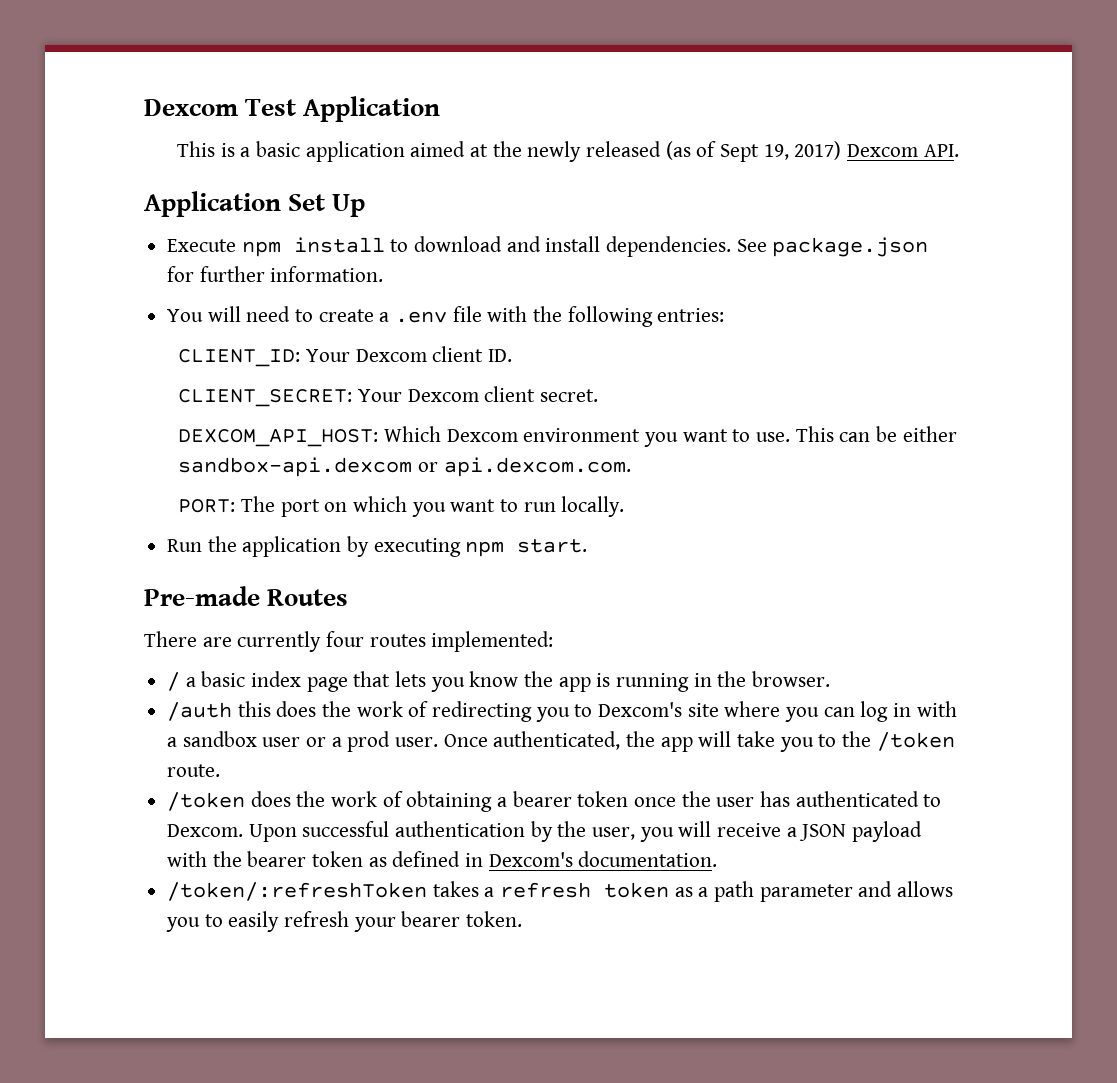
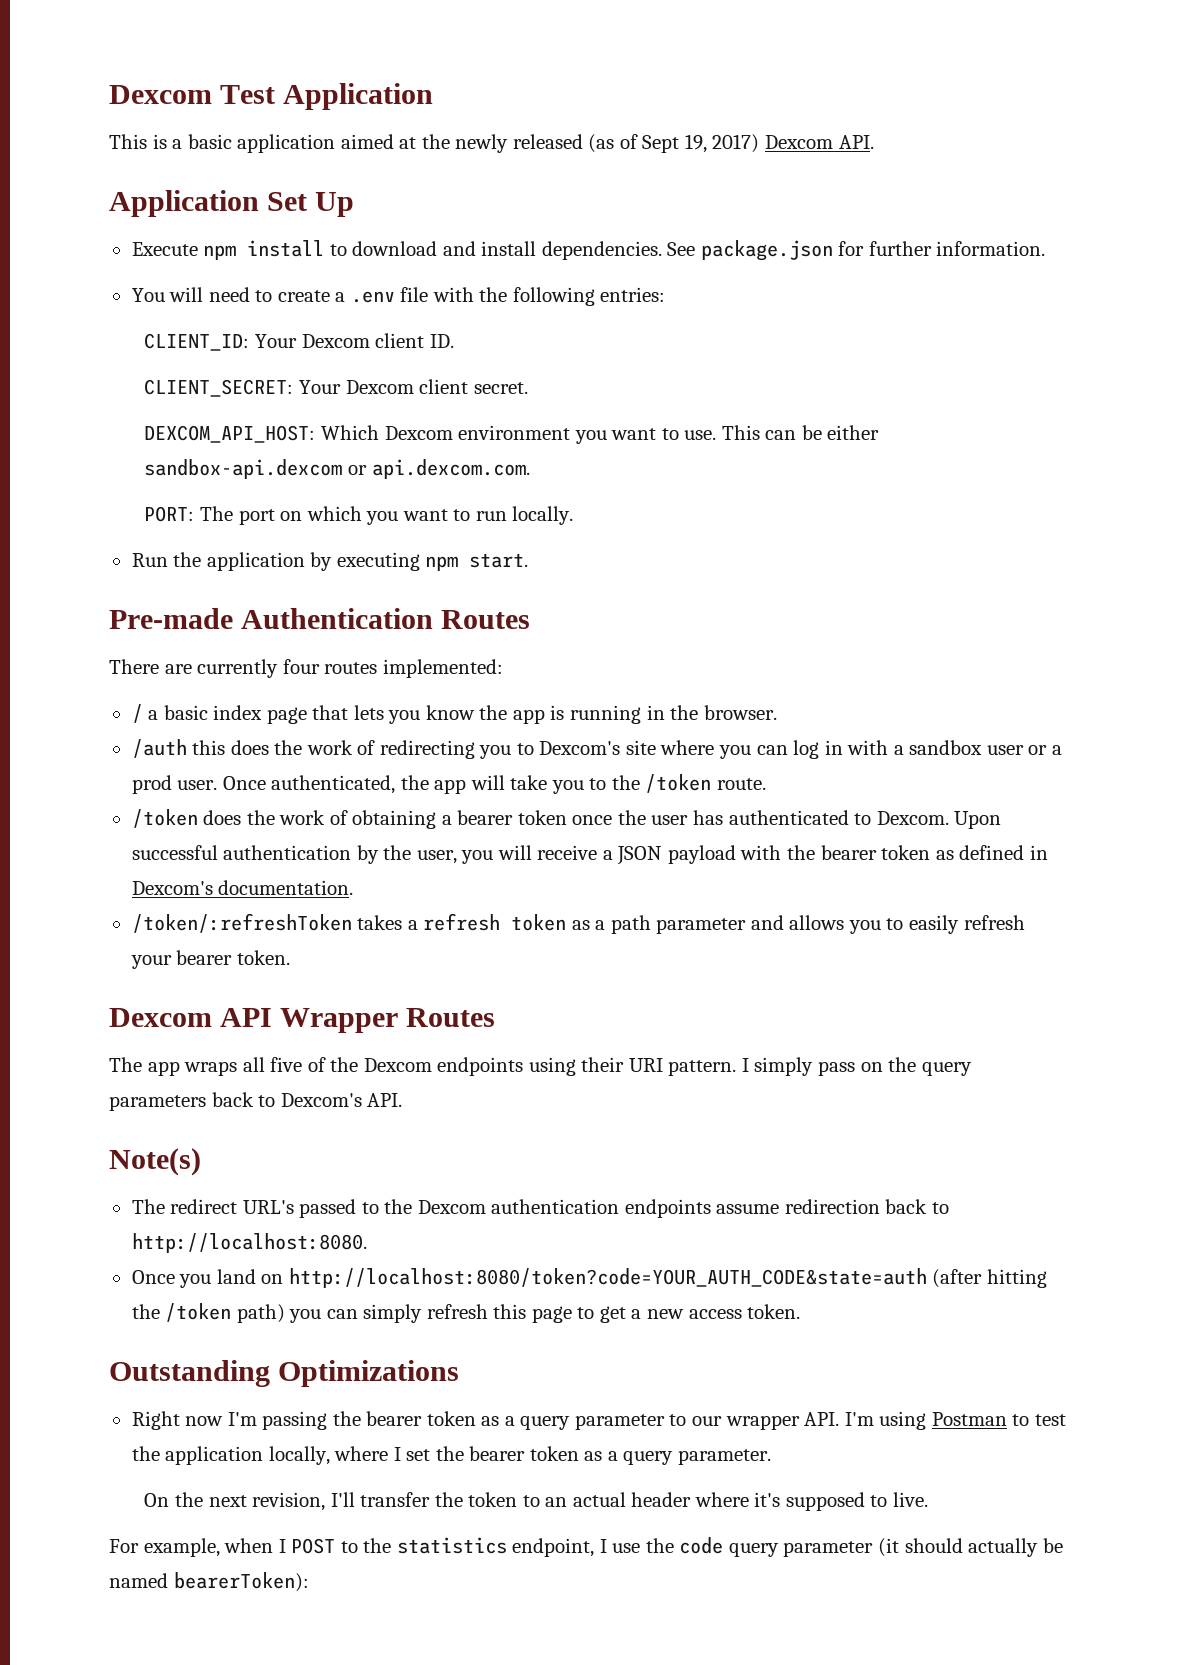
- Pre-made Routes
+ Pre-made Authentication Routes
+ Dexcom API Wrapper Routes
+ The app wraps all five of the Dexcom endpoints using their URI pattern. I simply pass on the query parameters back to Dexcom's API.
+ Note(s)
+ The redirect URL's passed to the Dexcom authentication endpoints assume redirection back to http://localhost:8080.
+ Once you land on http://localhost:8080/token?code=YOUR_AUTH_CODE&state=auth (after hitting the /token path) you can simply refresh this page to get a new access token.
+ Outstanding Optimizations
+ Right now I'm passing the bearer token as a query parameter to our wrapper API. I'm using Postman to test the application locally, where I set the bearer token as a query parameter.
+ On the next revision, I'll transfer the token to an actual header where it's supposed to live.
+ For example, when I POST to the statistics endpoint, I use the code query parameter (it should actually be named bearerToken):

